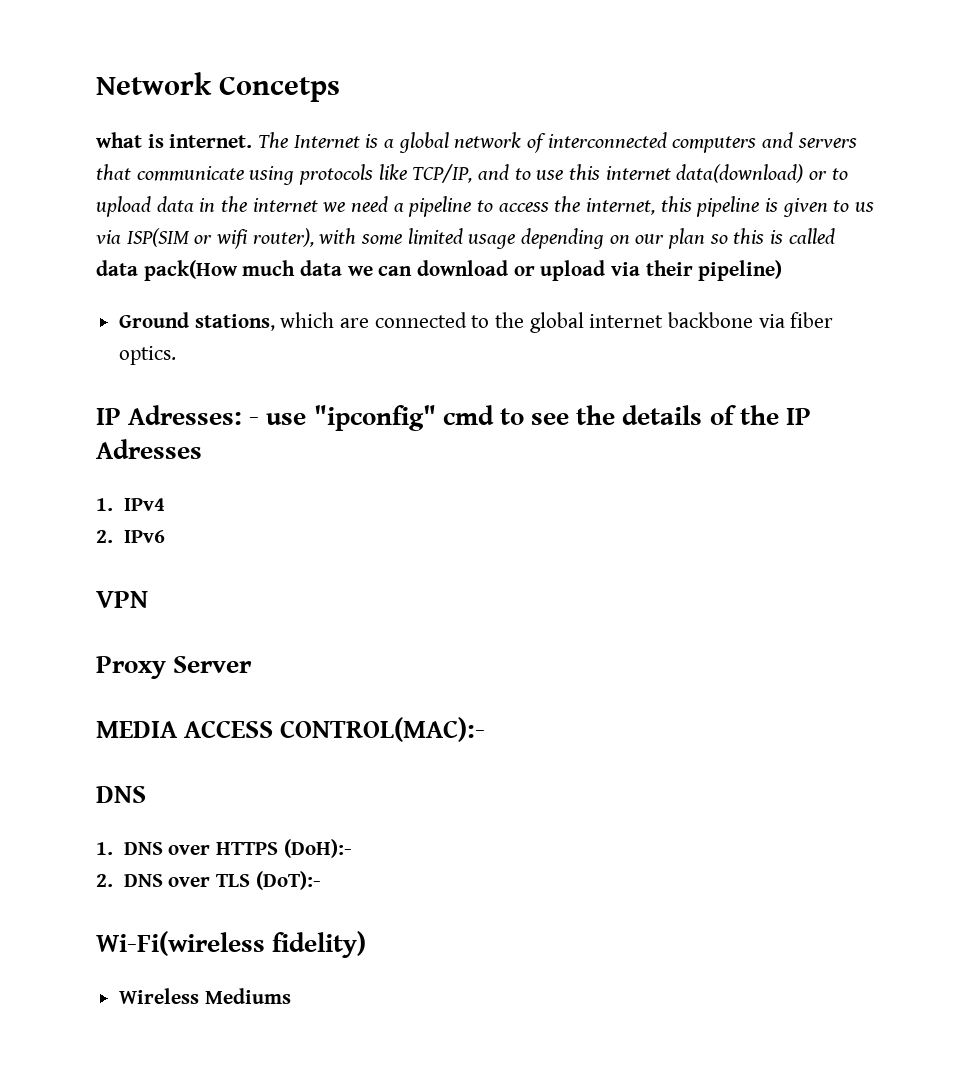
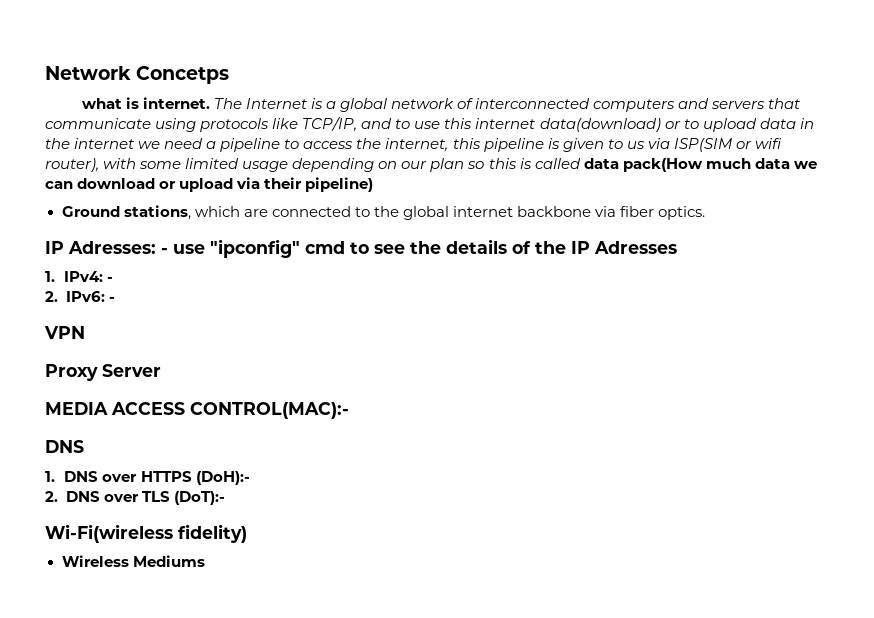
- 1. IPv4
- 2. IPv6
+ 1. IPv4: -
+ 2. IPv6: -

